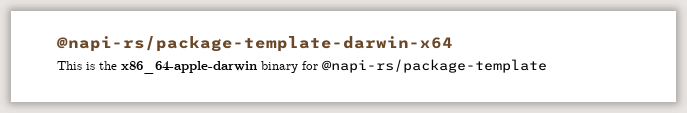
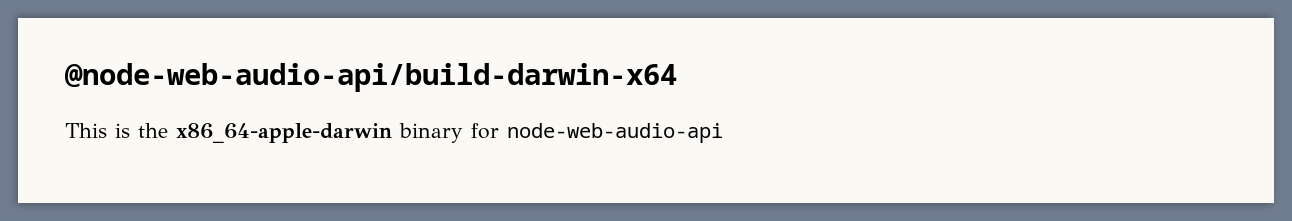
- @napi-rs/package-template-darwin-x64
+ @node-web-audio-api/build-darwin-x64
- This is the x86_64-apple-darwin binary for @napi-rs/package-template
+ This is the x86_64-apple-darwin binary for node-web-audio-api

